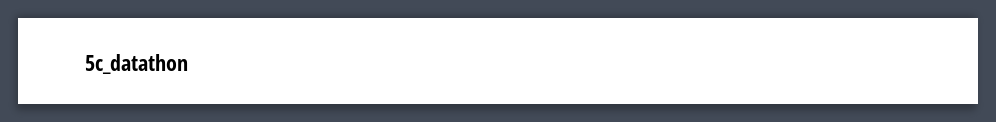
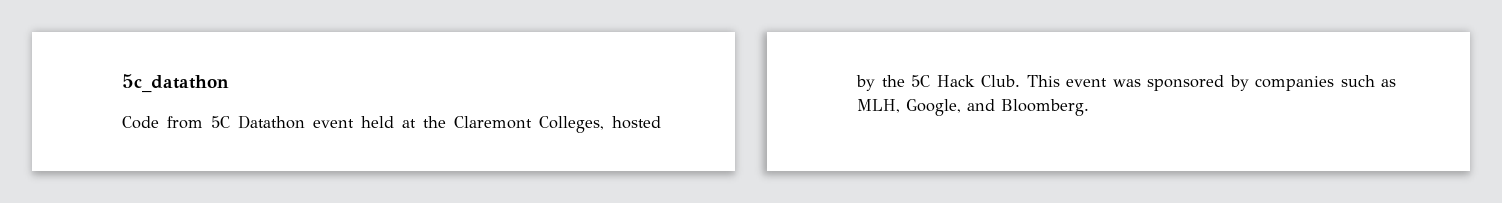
+ Code from 5C Datathon event held at the Claremont Colleges, hosted by the 5C Hack Club. This event was sponsored by companies such as MLH, Google, and Bloomberg.

